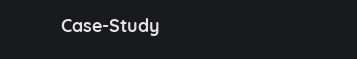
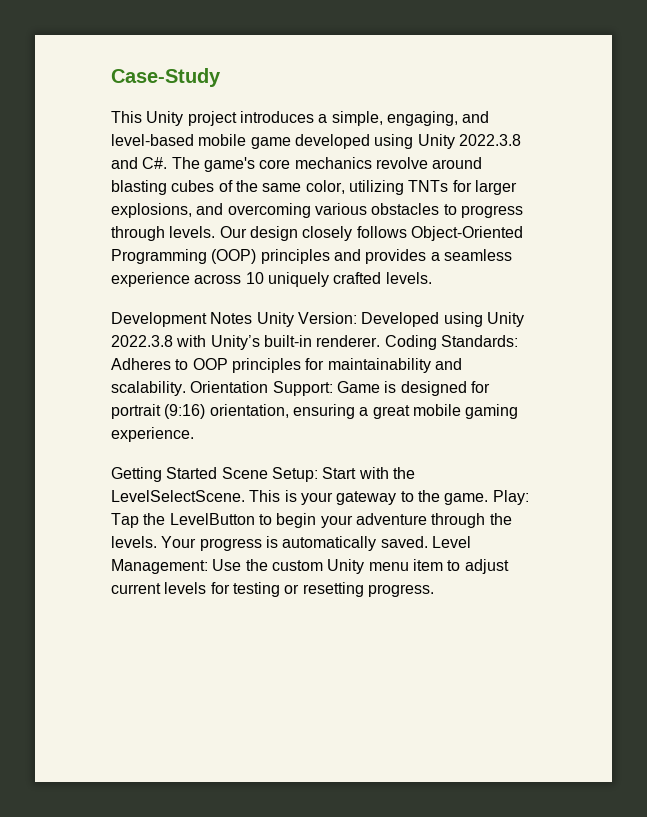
+ This Unity project introduces a simple, engaging, and level-based mobile game developed using Unity 2022.3.8 and C#. The game's core mechanics revolve around blasting cubes of the same color, utilizing TNTs for larger explosions, and overcoming various obstacles to progress through levels. Our design closely follows Object-Oriented Programming (OOP) principles and provides a seamless experience across 10 uniquely crafted levels.
+ Development Notes Unity Version: Developed using Unity 2022.3.8 with Unity’s built-in renderer. Coding Standards: Adheres to OOP principles for maintainability and scalability. Orientation Support: Game is designed for portrait (9:16) orientation, ensuring a great mobile gaming experience.
+ Getting Started Scene Setup: Start with the LevelSelectScene. This is your gateway to the game. Play: Tap the LevelButton to begin your adventure through the levels. Your progress is automatically saved. Level Management: Use the custom Unity menu item to adjust current levels for testing or resetting progress.

